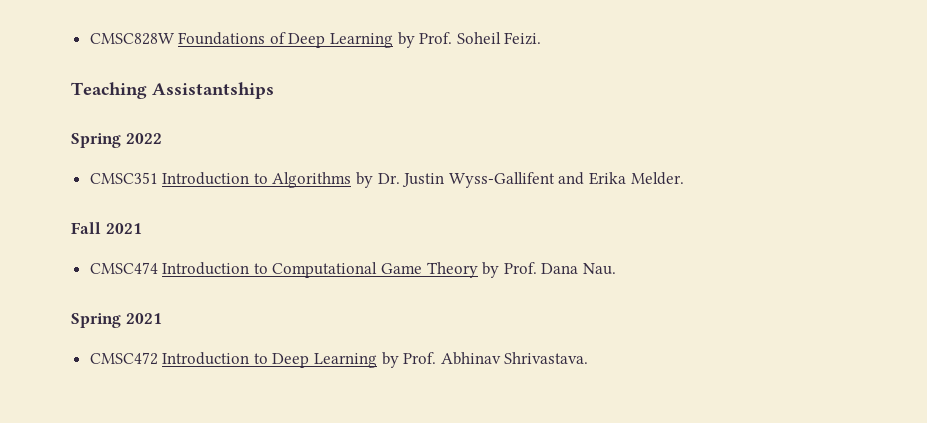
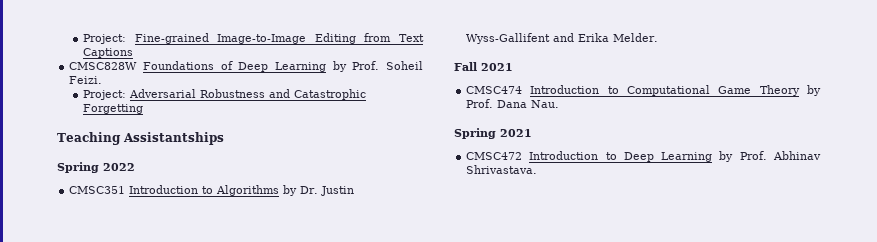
+ Project: Fine-grained Image-to-Image Editing from Text Captions
+ Project: Adversarial Robustness and Catastrophic Forgetting

